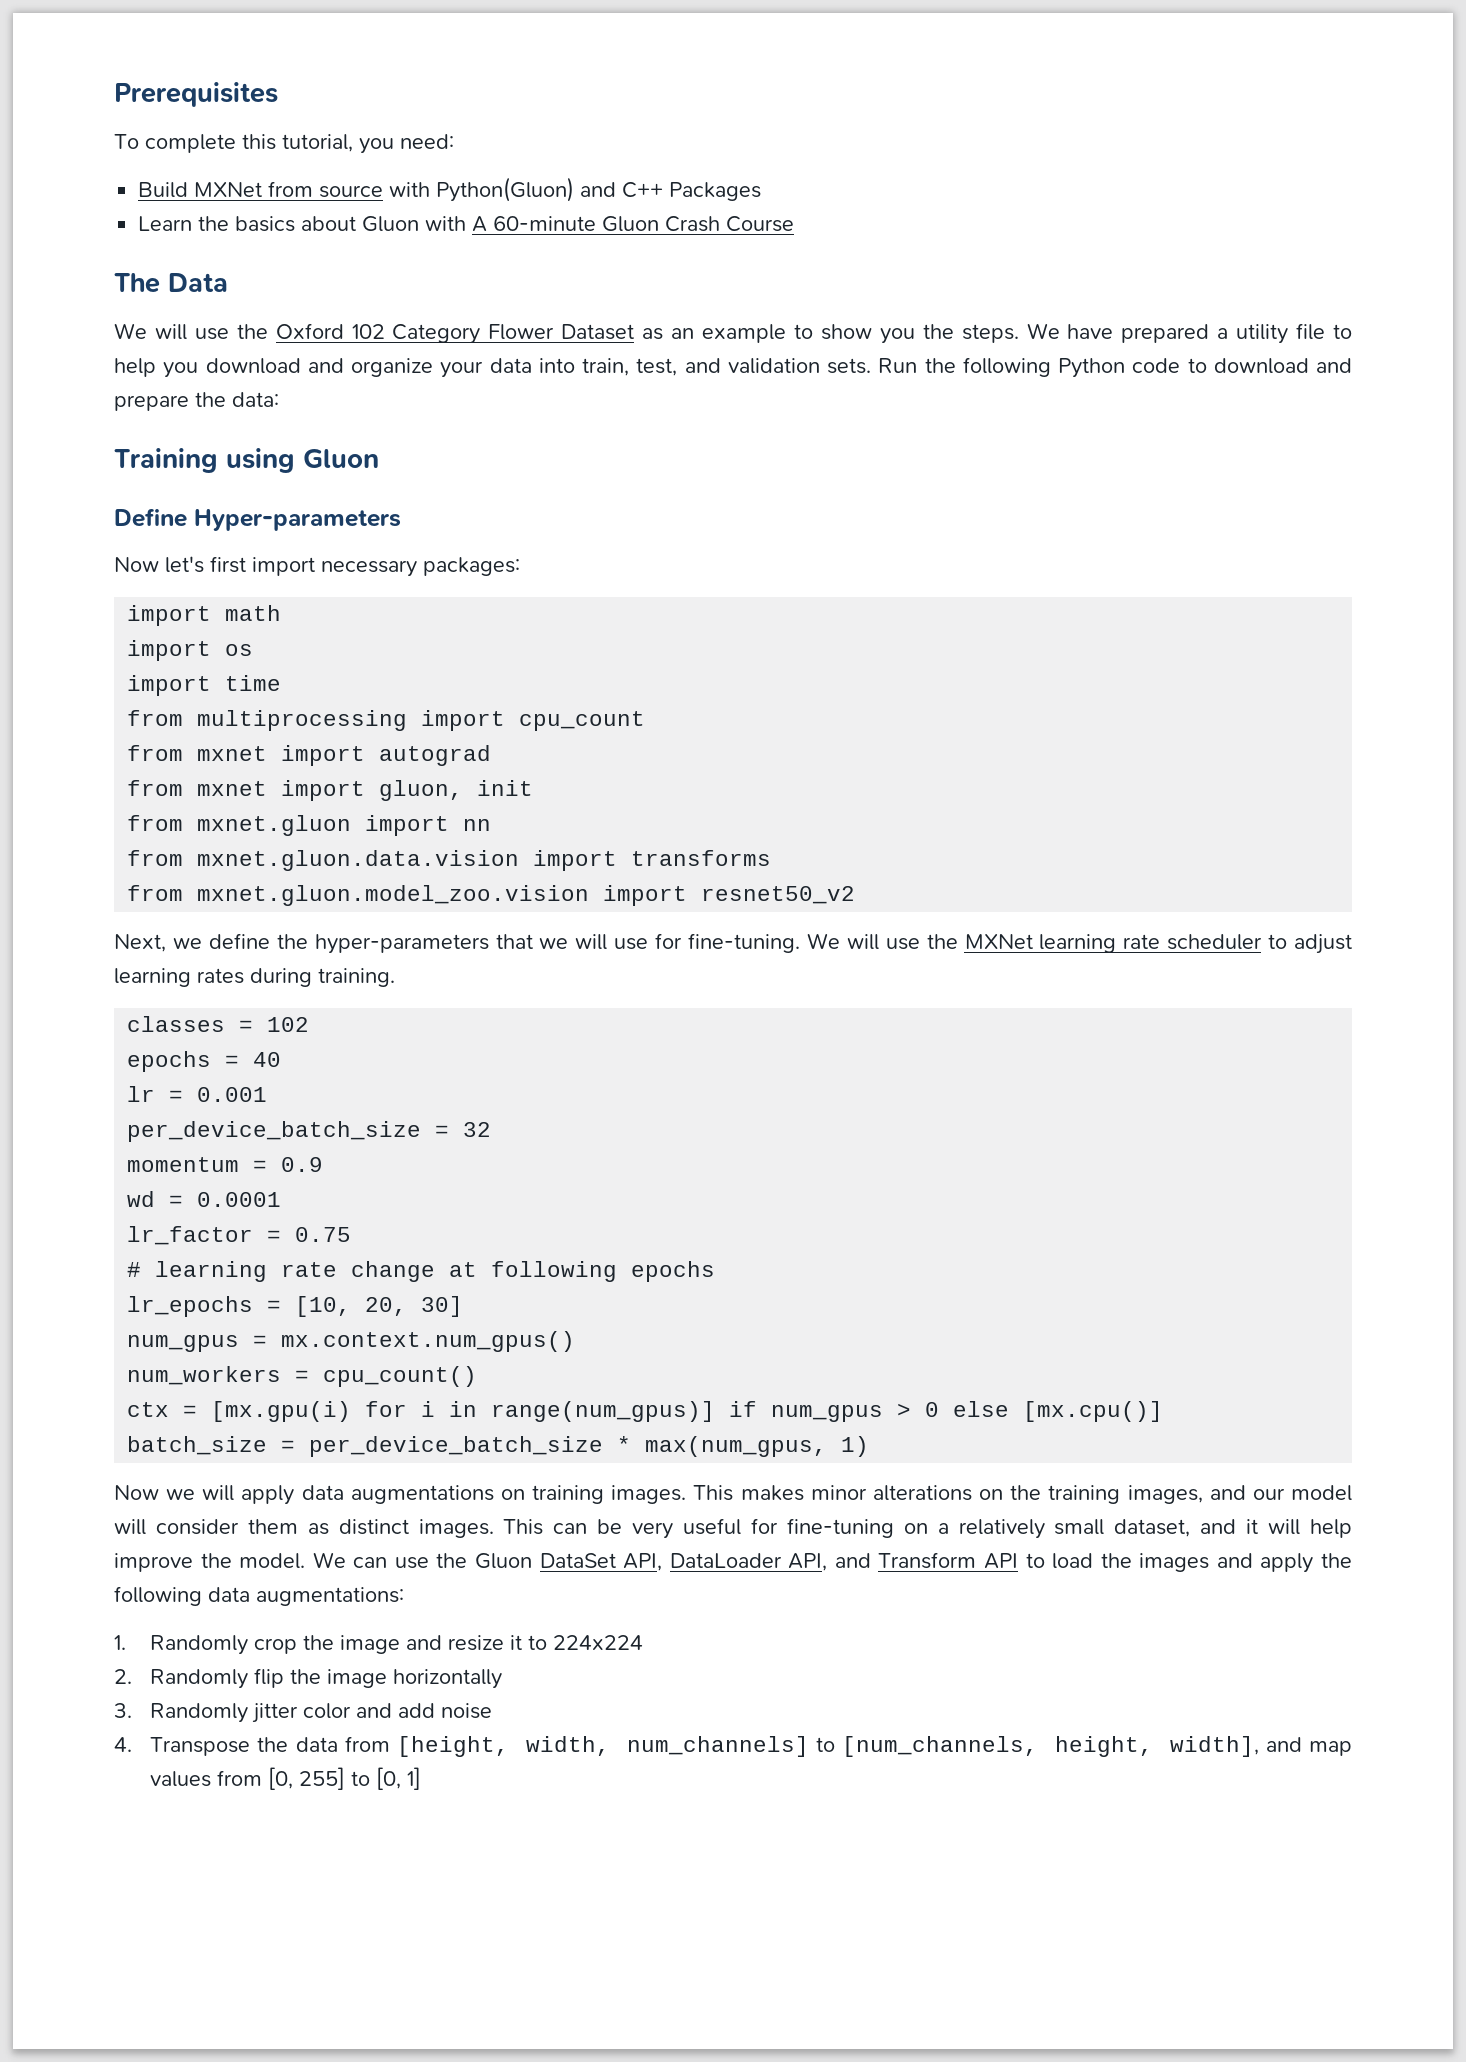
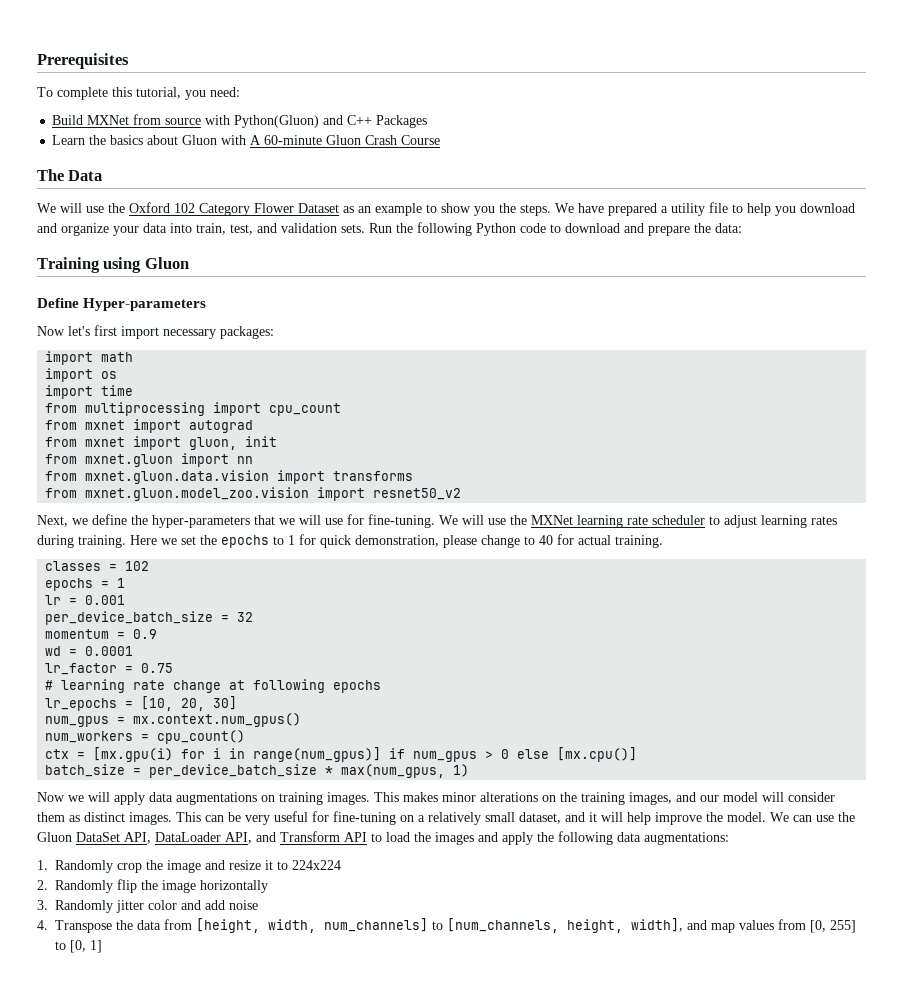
+ Here we set the epochs to 1 for quick demonstration, please change to 40 for actual training.
- epochs = 40
+ epochs = 1

